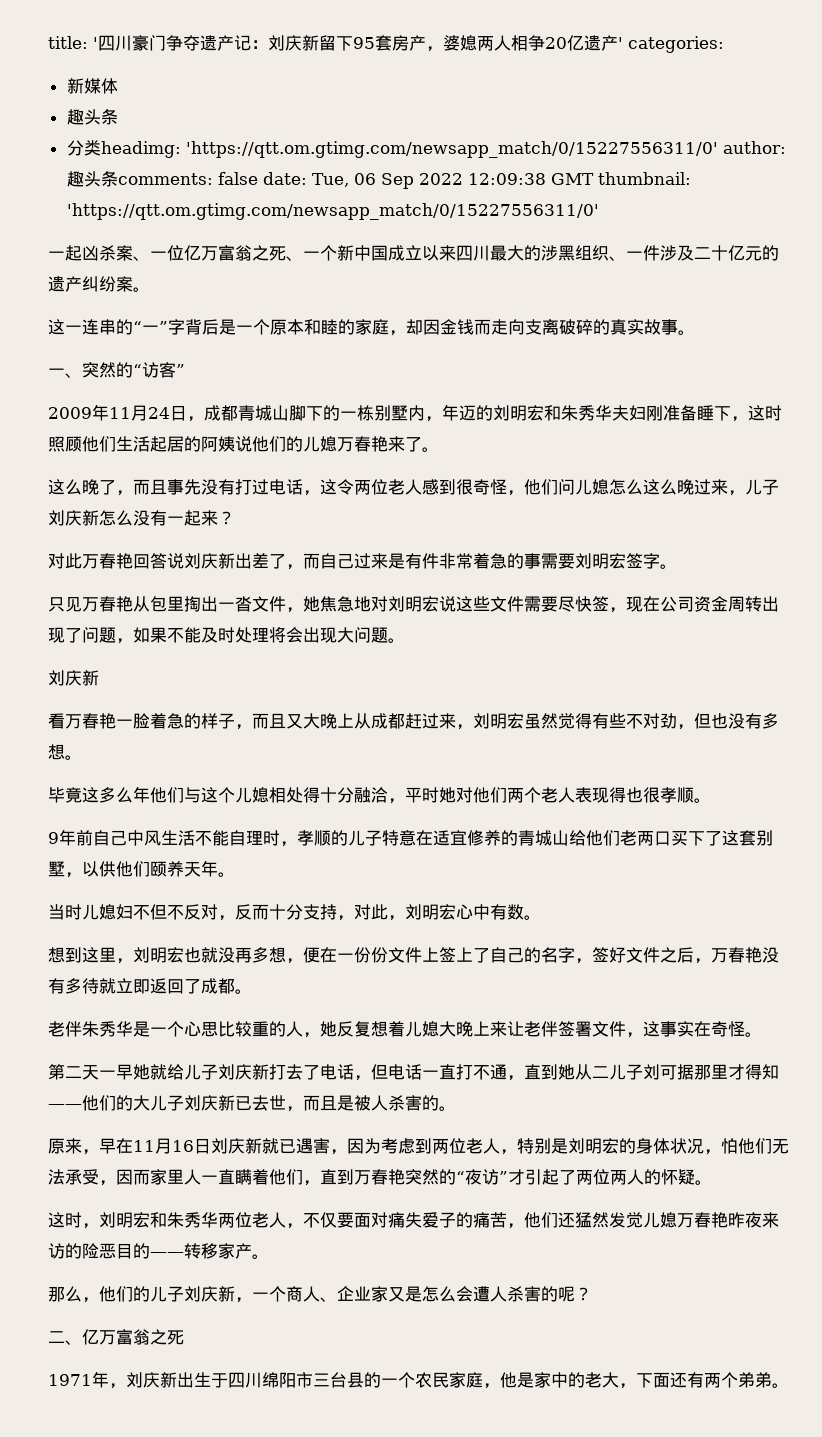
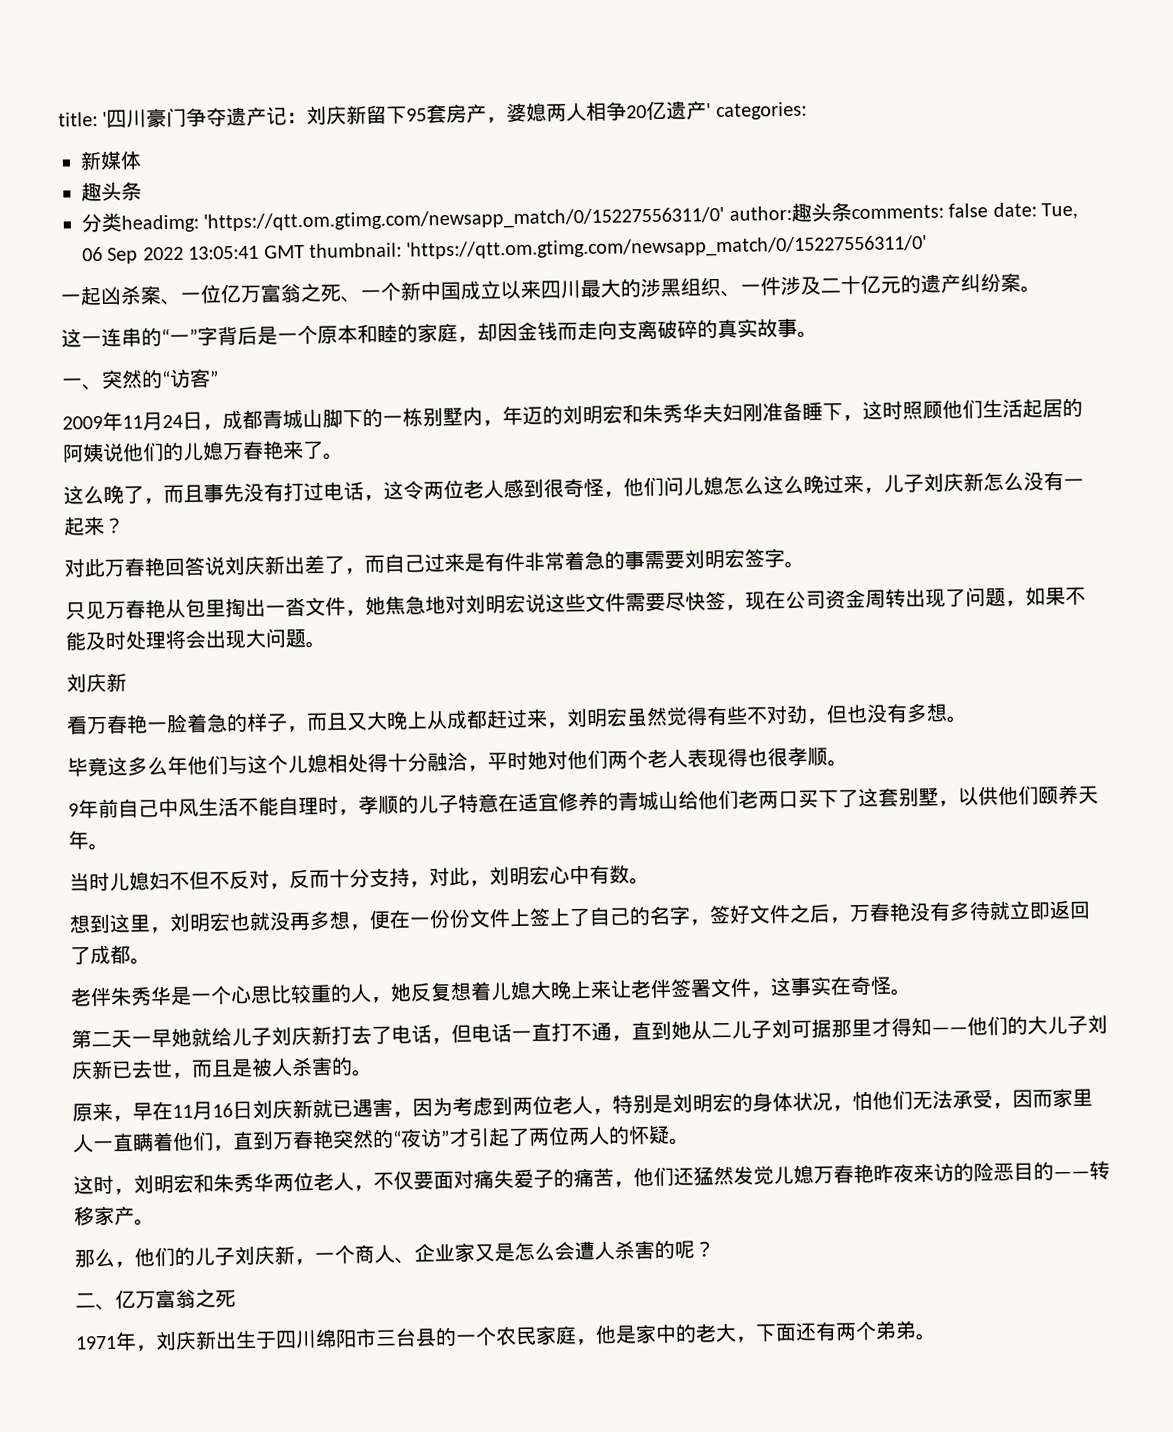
- 分类headimg: 'https://qtt.om.gtimg.com/newsapp_match/0/15227556311/0' author:趣头条comments: false date: Tue, 06 Sep 2022 12:09:38 GMT thumbnail: 'https://qtt.om.gtimg.com/newsapp_match/0/15227556311/0'
+ 分类headimg: 'https://qtt.om.gtimg.com/newsapp_match/0/15227556311/0' author:趣头条comments: false date: Tue, 06 Sep 2022 13:05:41 GMT thumbnail: 'https://qtt.om.gtimg.com/newsapp_match/0/15227556311/0'

